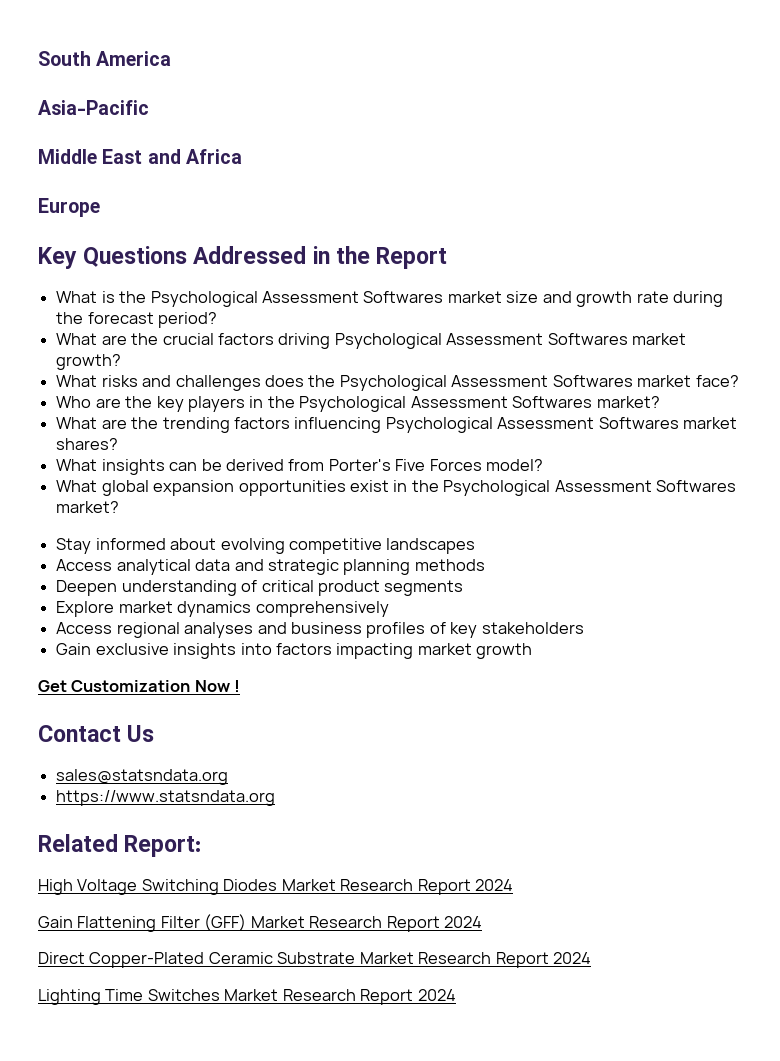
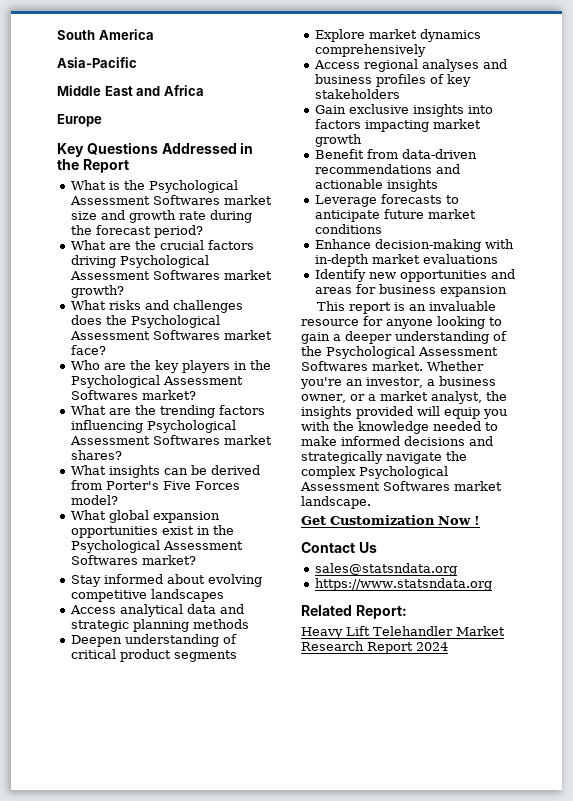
+ Benefit from data-driven recommendations and actionable insights
+ Leverage forecasts to anticipate future market conditions
+ Enhance decision-making with in-depth market evaluations
+ Identify new opportunities and areas for business expansion
+ This report is an invaluable resource for anyone looking to gain a deeper understanding of the Psychological Assessment Softwares market. Whether you're an investor, a business owner, or a market analyst, the insights provided will equip you with the knowledge needed to make informed decisions and strategically navigate the complex Psychological Assessment Softwares market landscape.
- High Voltage Switching Diodes Market Research Report 2024
- Gain Flattening Filter (GFF) Market Research Report 2024
- Direct Copper-Plated Ceramic Substrate Market Research Report 2024
- Lighting Time Switches Market Research Report 2024
+ Heavy Lift Telehandler Market Research Report 2024

